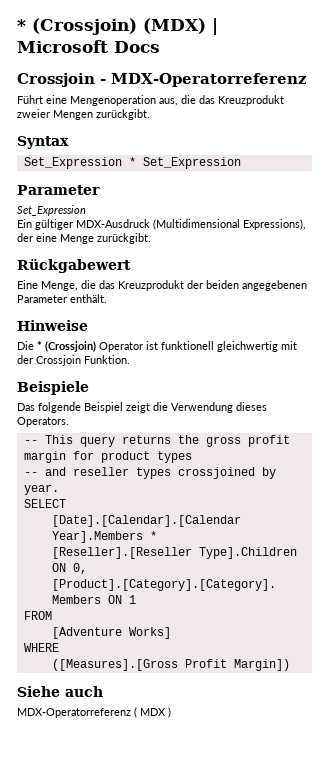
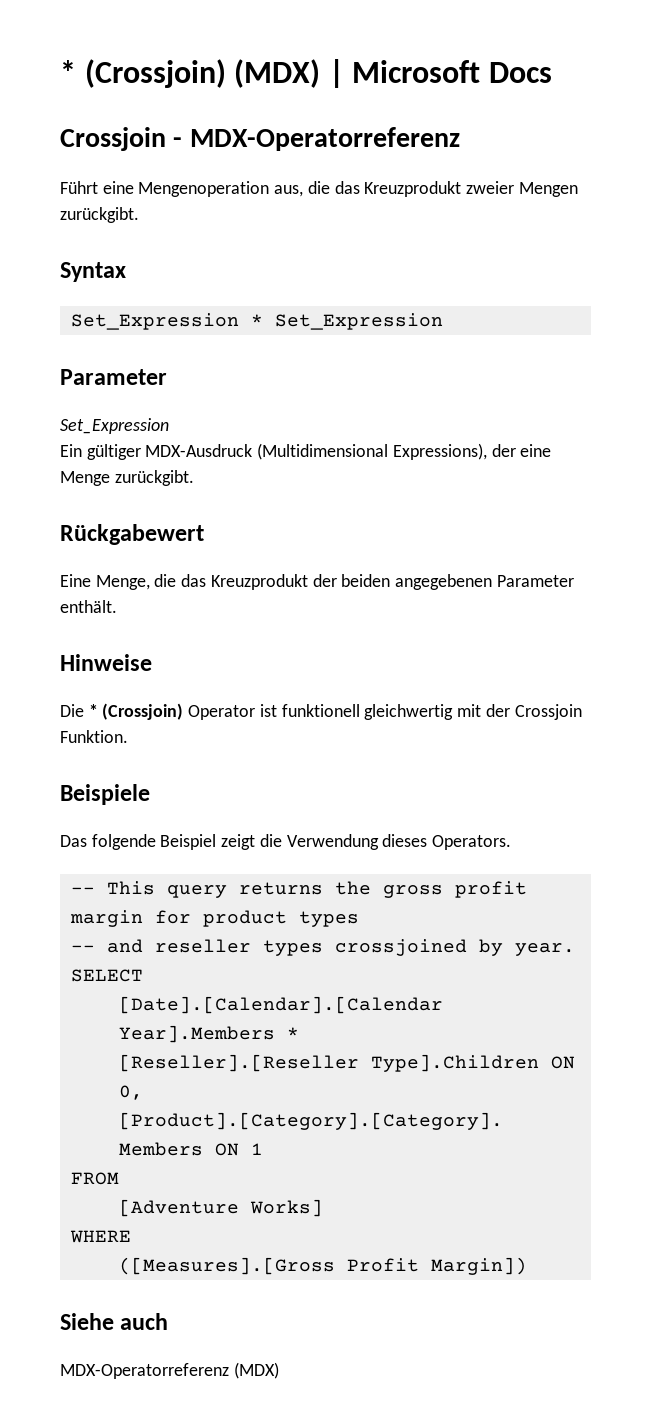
- MDX-Operatorreferenz ( MDX )
+ MDX-Operatorreferenz (MDX)

